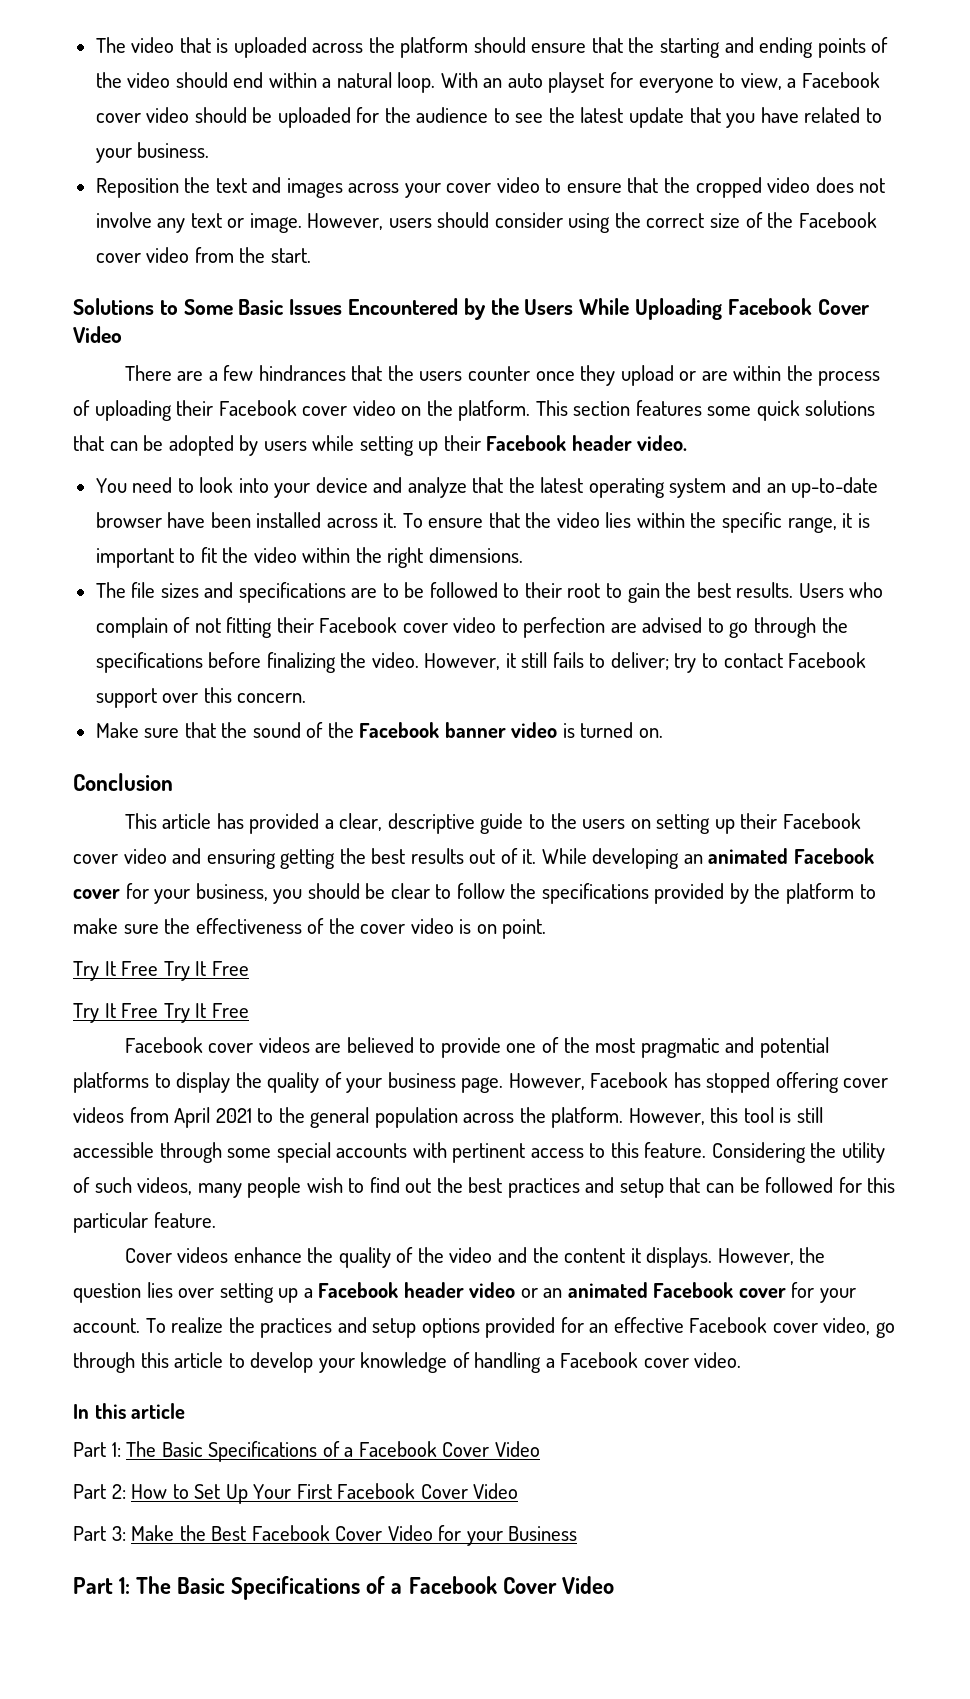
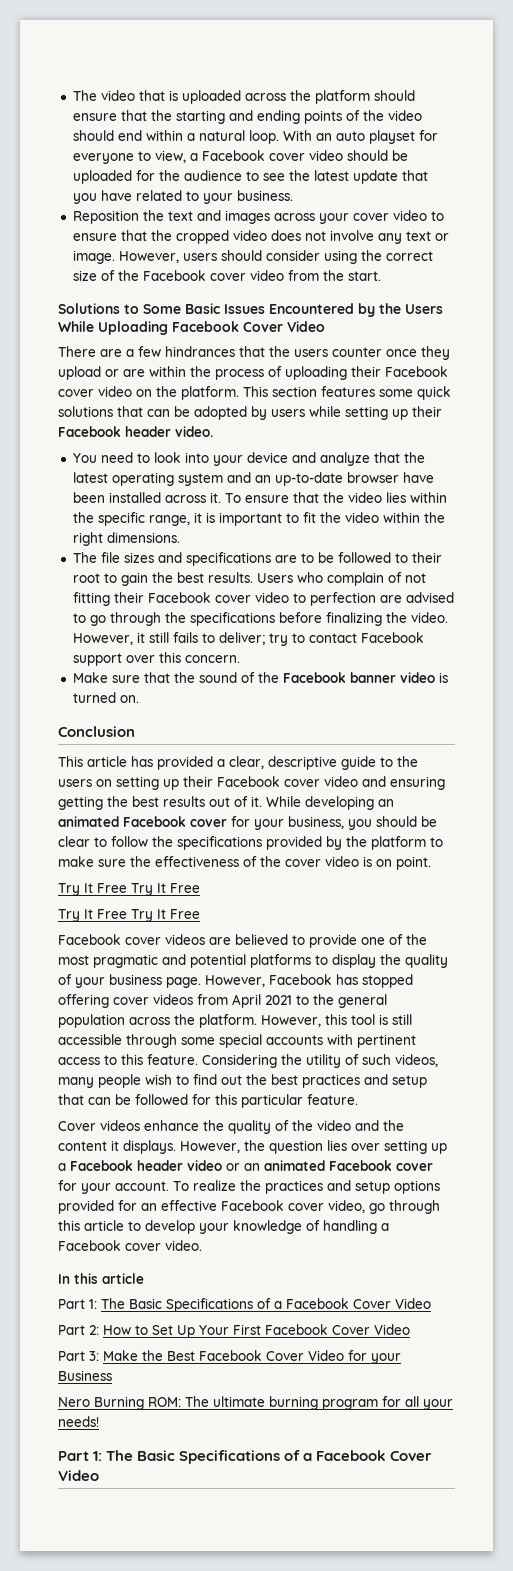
+ Nero Burning ROM: The ultimate burning program for all your needs!

